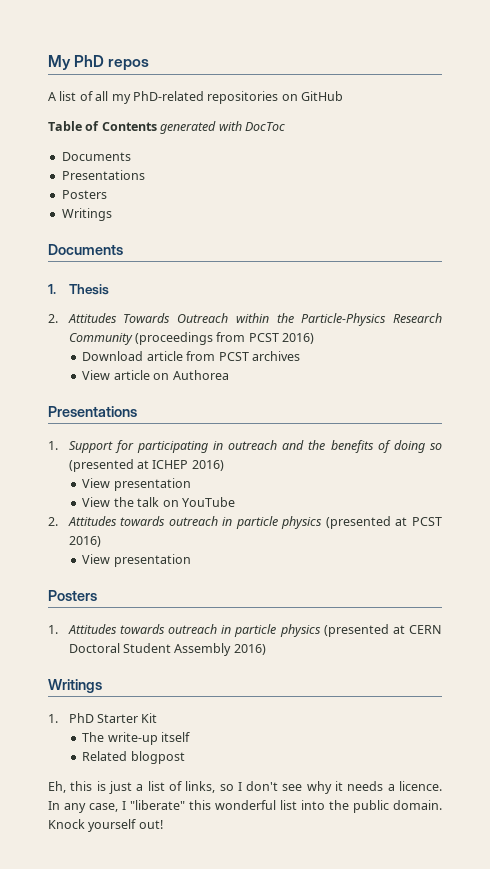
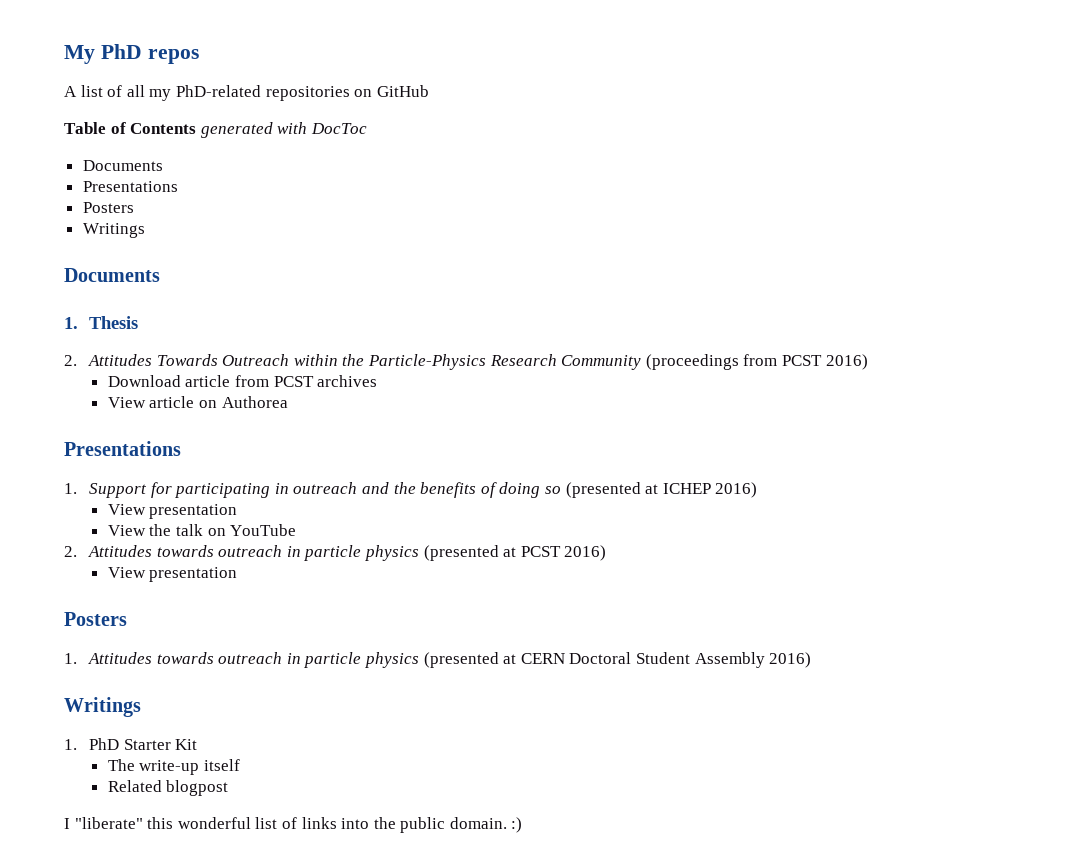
- Eh, this is just a list of links, so I don't see why it needs a licence. In any case, I "liberate" this wonderful list into the public domain. Knock yourself out!
+ I "liberate" this wonderful list of links into the public domain. :)

